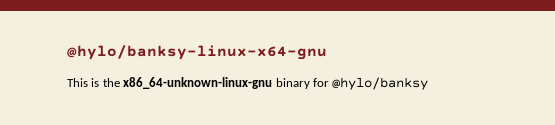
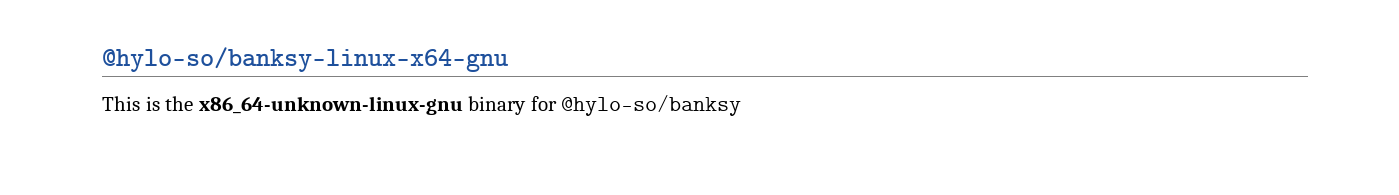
- @hylo/banksy-linux-x64-gnu
+ @hylo-so/banksy-linux-x64-gnu
- This is the x86_64-unknown-linux-gnu binary for @hylo/banksy
+ This is the x86_64-unknown-linux-gnu binary for @hylo-so/banksy

